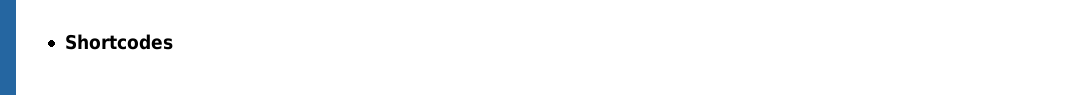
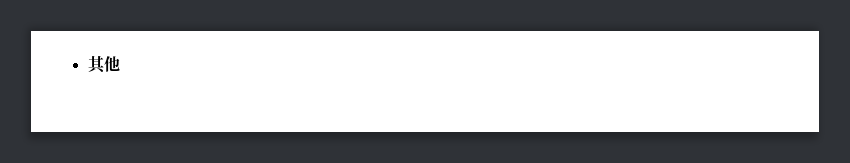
- Shortcodes
+ 其他

